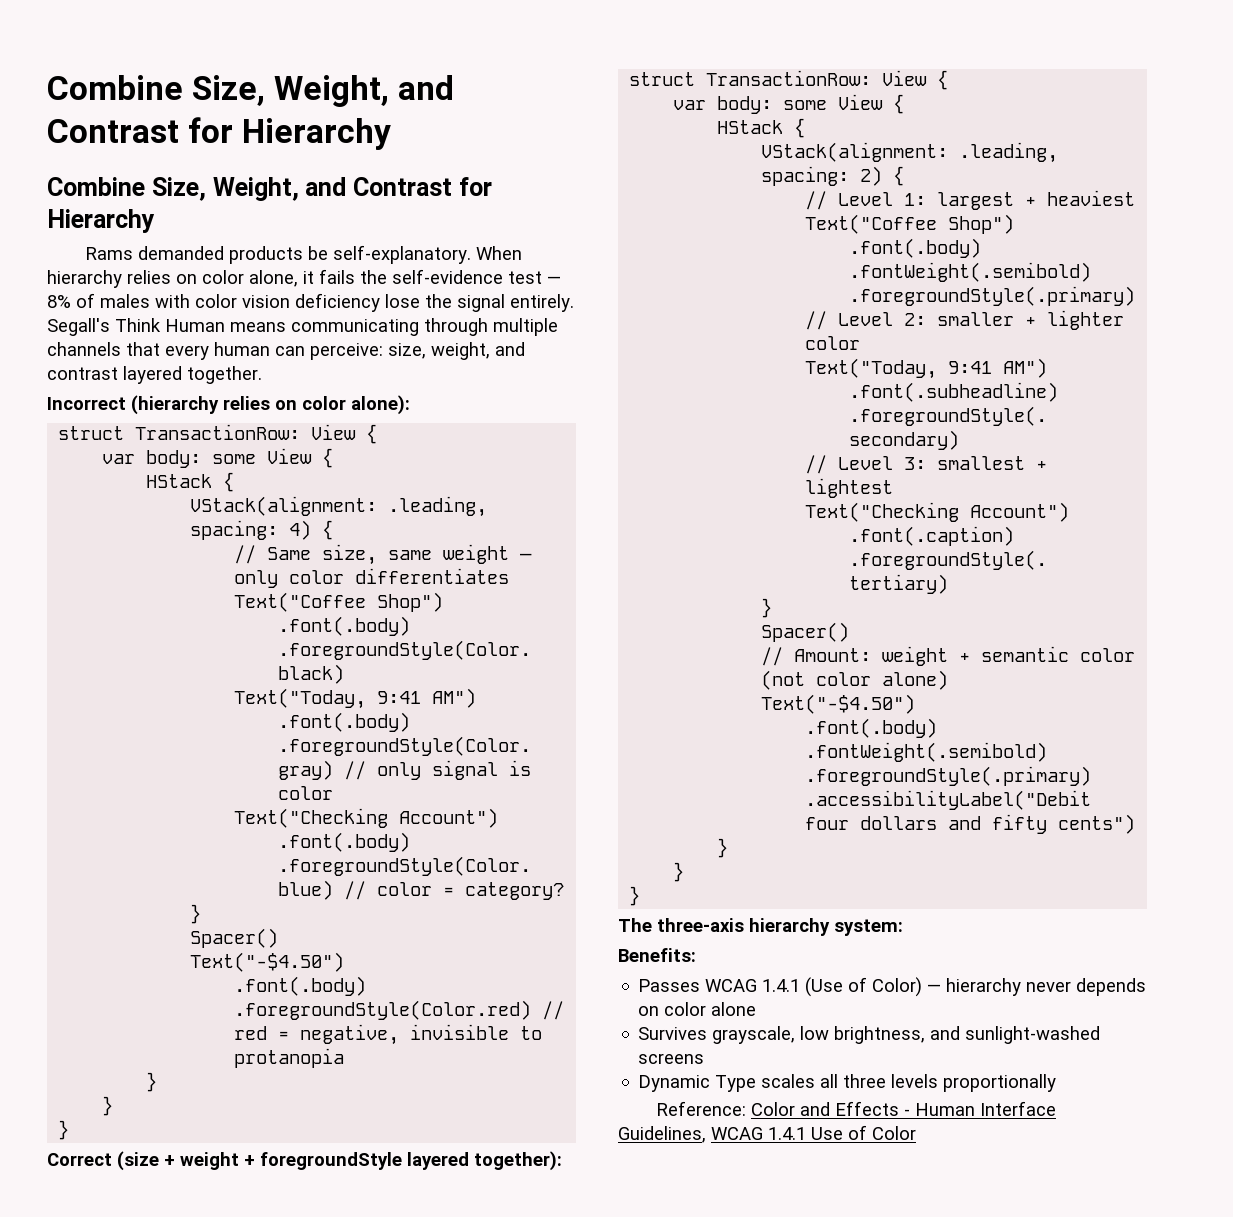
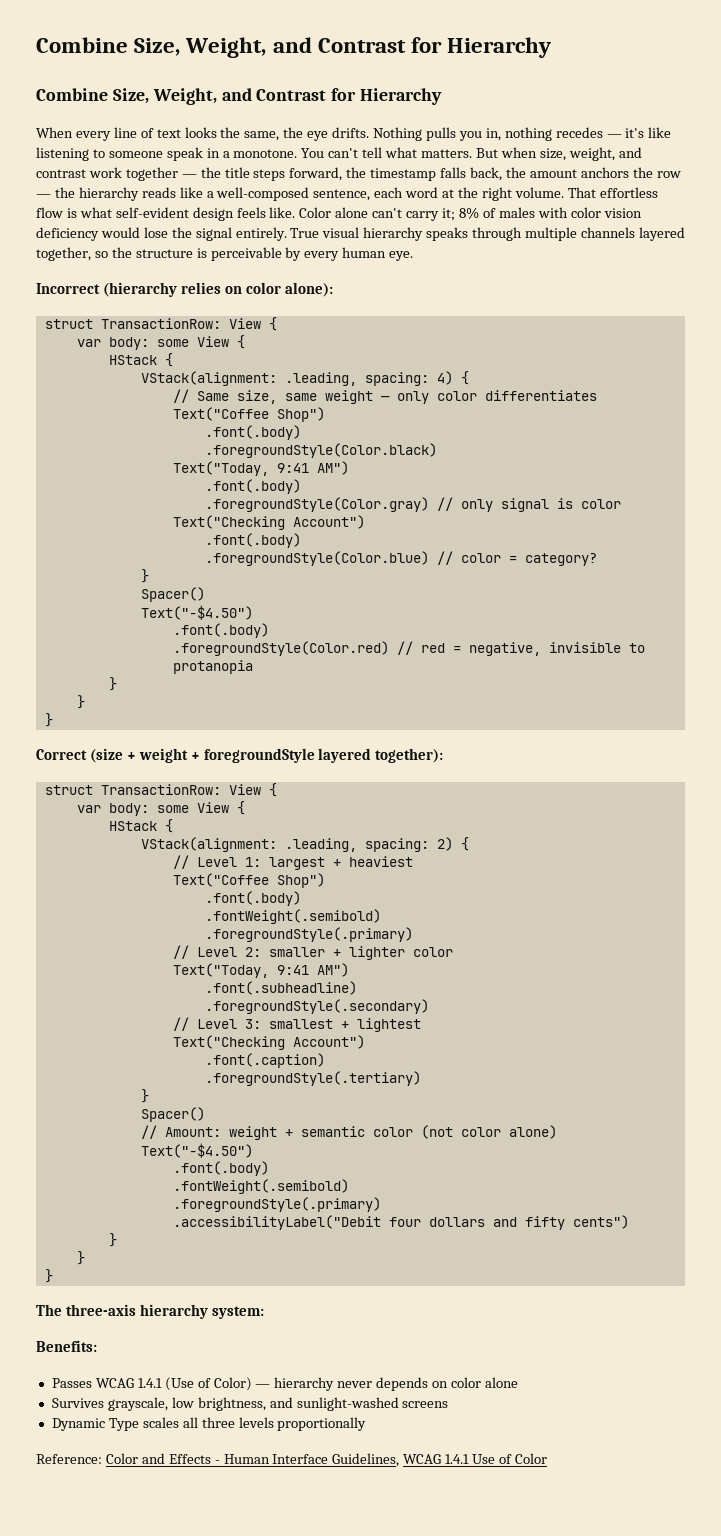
- Rams demanded products be self-explanatory. When hierarchy relies on color alone, it fails the self-evidence test — 8% of males with color vision deficiency lose the signal entirely.
+ When every line of text looks the same, the eye drifts. Nothing pulls you in, nothing recedes — it's like listening to someone speak in a monotone. You can't tell what matters. But when size, weight, and contrast work together — the title steps forward, the timestamp falls back, the amount anchors the row — the hierarchy reads like a well-composed sentence, each word at the right volume. That effortless flow is what self-evident design feels like. Color alone can't carry it; 8% of males with color vision deficiency would lose the signal entirely.
- Segall's Think Human means communicating through multiple channels that every human can perceive: size, weight, and contrast layered together.
+ True visual hierarchy speaks through multiple channels layered together, so the structure is perceivable by every human eye.

